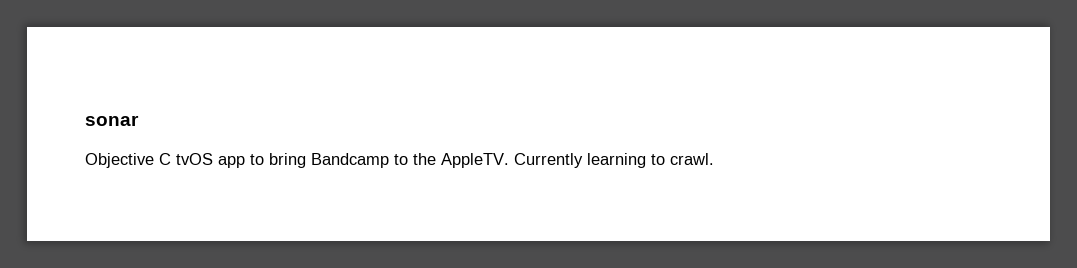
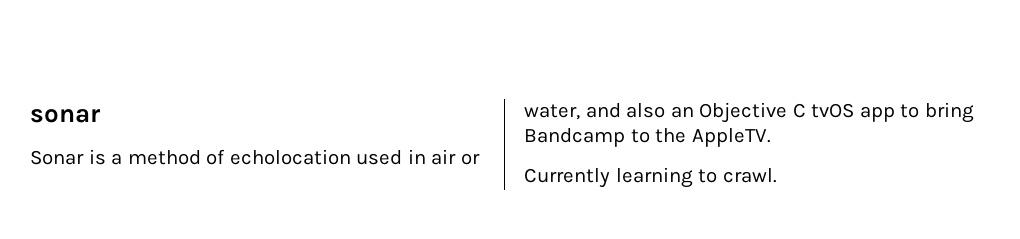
- Objective C tvOS app to bring Bandcamp to the AppleTV. Currently learning to crawl.
+ Sonar is a method of echolocation used in air or water, and also an Objective C tvOS app to bring Bandcamp to the AppleTV.
+ Currently learning to crawl.

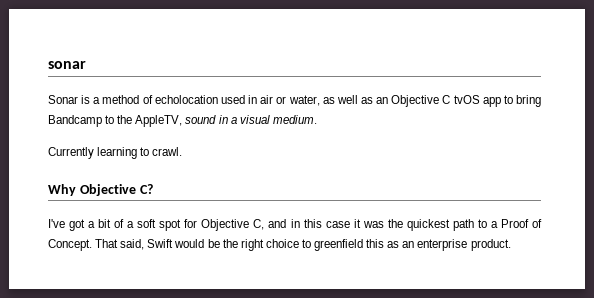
- Sonar is a method of echolocation used in air or water, and also an Objective C tvOS app to bring Bandcamp to the AppleTV.
+ Sonar is a method of echolocation used in air or water, as well as an Objective C tvOS app to bring Bandcamp to the AppleTV, sound in a visual medium.
  Currently learning to crawl.
+ Why Objective C?
+ I've got a bit of a soft spot for Objective C, and in this case it was the quickest path to a Proof of Concept. That said, Swift would be the right choice to greenfield this as an enterprise product.

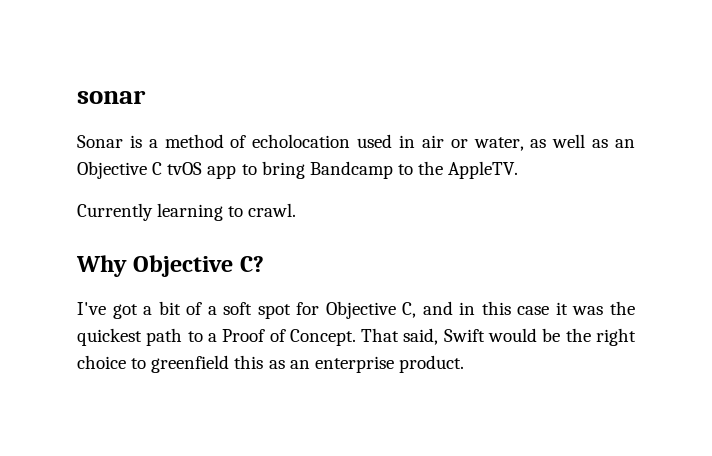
- Sonar is a method of echolocation used in air or water, as well as an Objective C tvOS app to bring Bandcamp to the AppleTV, sound in a visual medium.
+ Sonar is a method of echolocation used in air or water, as well as an Objective C tvOS app to bring Bandcamp to the AppleTV.

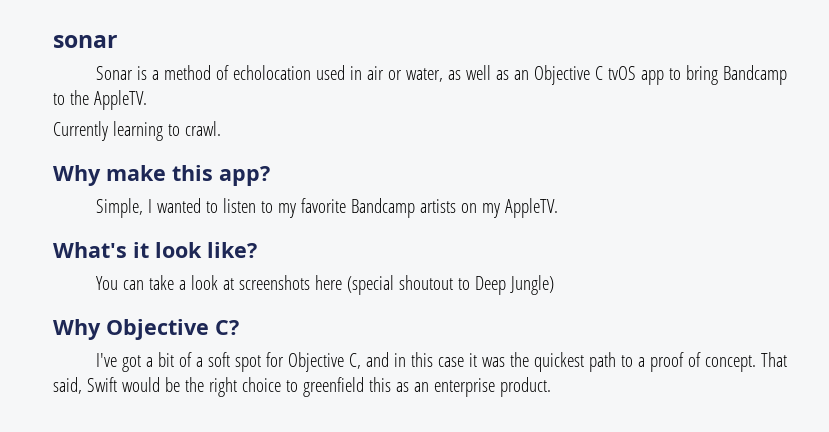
+ Why make this app?
+ Simple, I wanted to listen to my favorite Bandcamp artists on my AppleTV.
+ What's it look like?
+ You can take a look at screenshots here (special shoutout to Deep Jungle)
- I've got a bit of a soft spot for Objective C, and in this case it was the quickest path to a Proof of Concept.
+ I've got a bit of a soft spot for Objective C, and in this case it was the quickest path to a proof of concept.

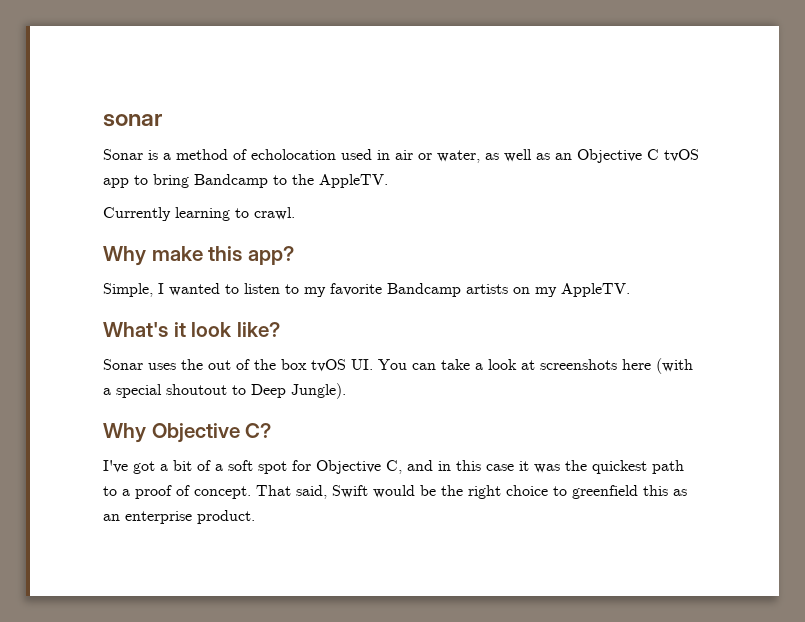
- You can take a look at screenshots here (special shoutout to Deep Jungle)
+ Sonar uses the out of the box tvOS UI. You can take a look at screenshots here (with a special shoutout to Deep Jungle).

